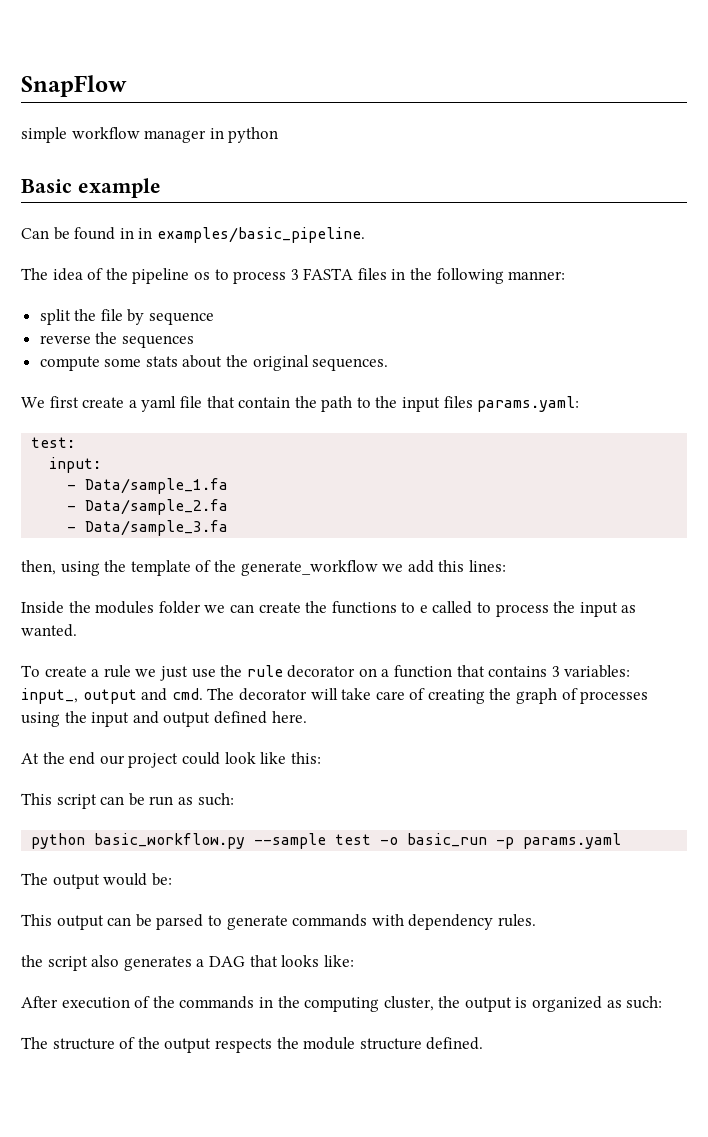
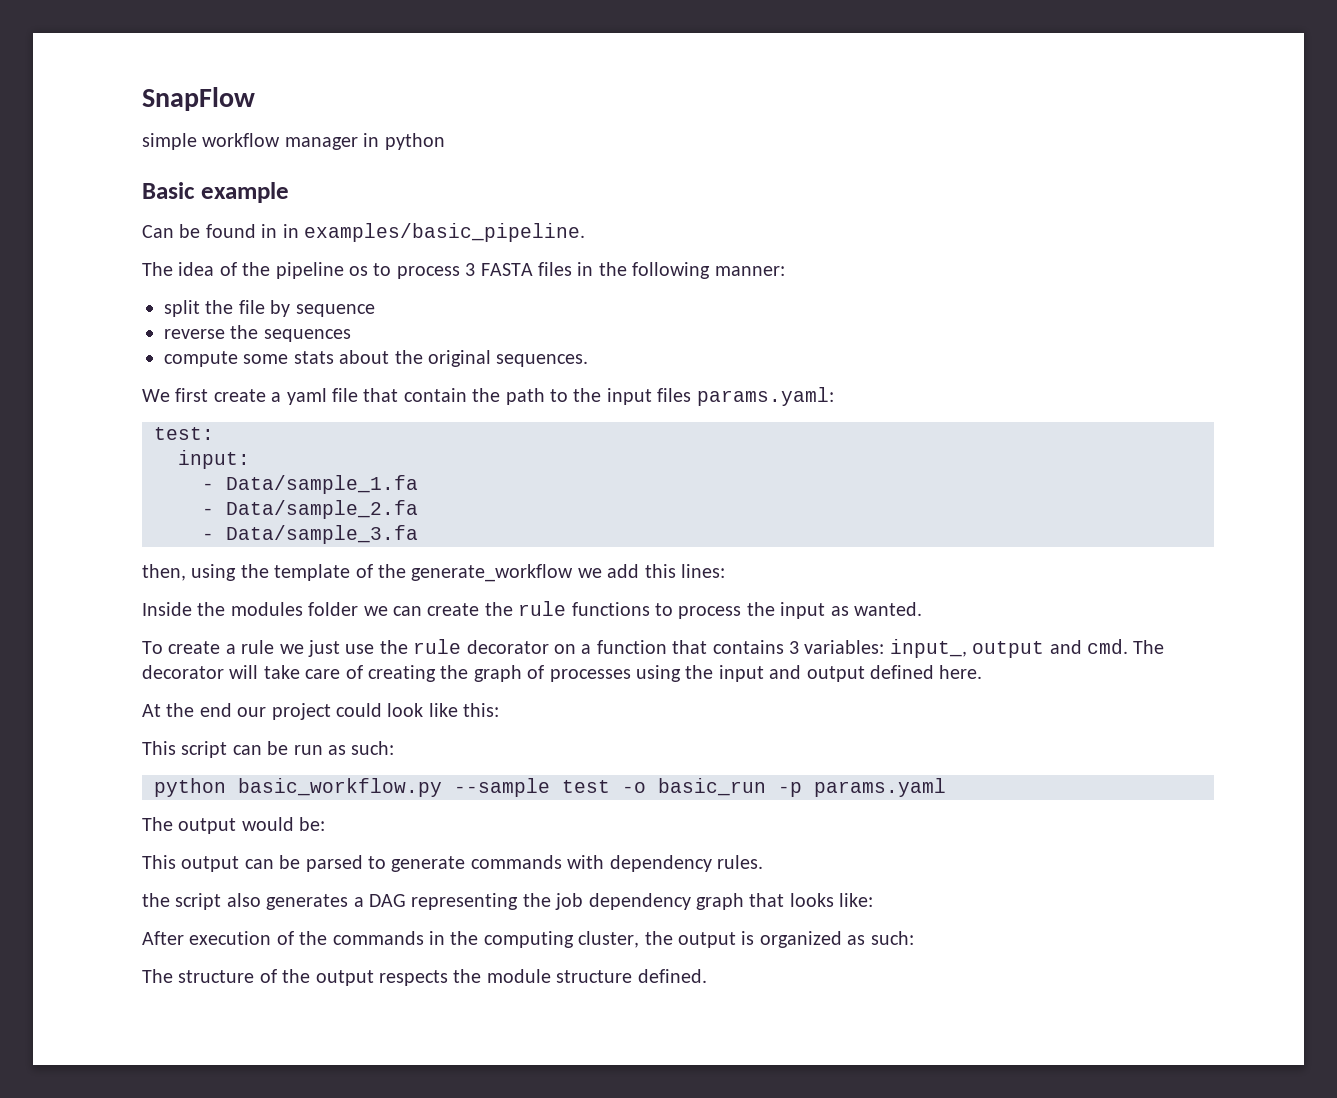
- Inside the modules folder we can create the functions to e called to process the input as wanted.
+ Inside the modules folder we can create the rule functions to process the input as wanted.
- the script also generates a DAG that looks like:
+ the script also generates a DAG representing the job dependency graph that looks like:

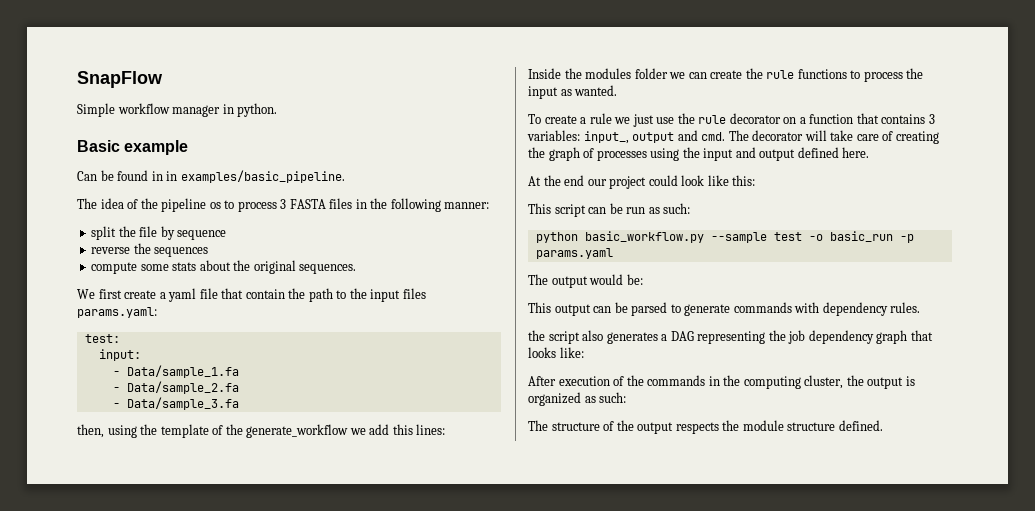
- simple workflow manager in python
+ Simple workflow manager in python.

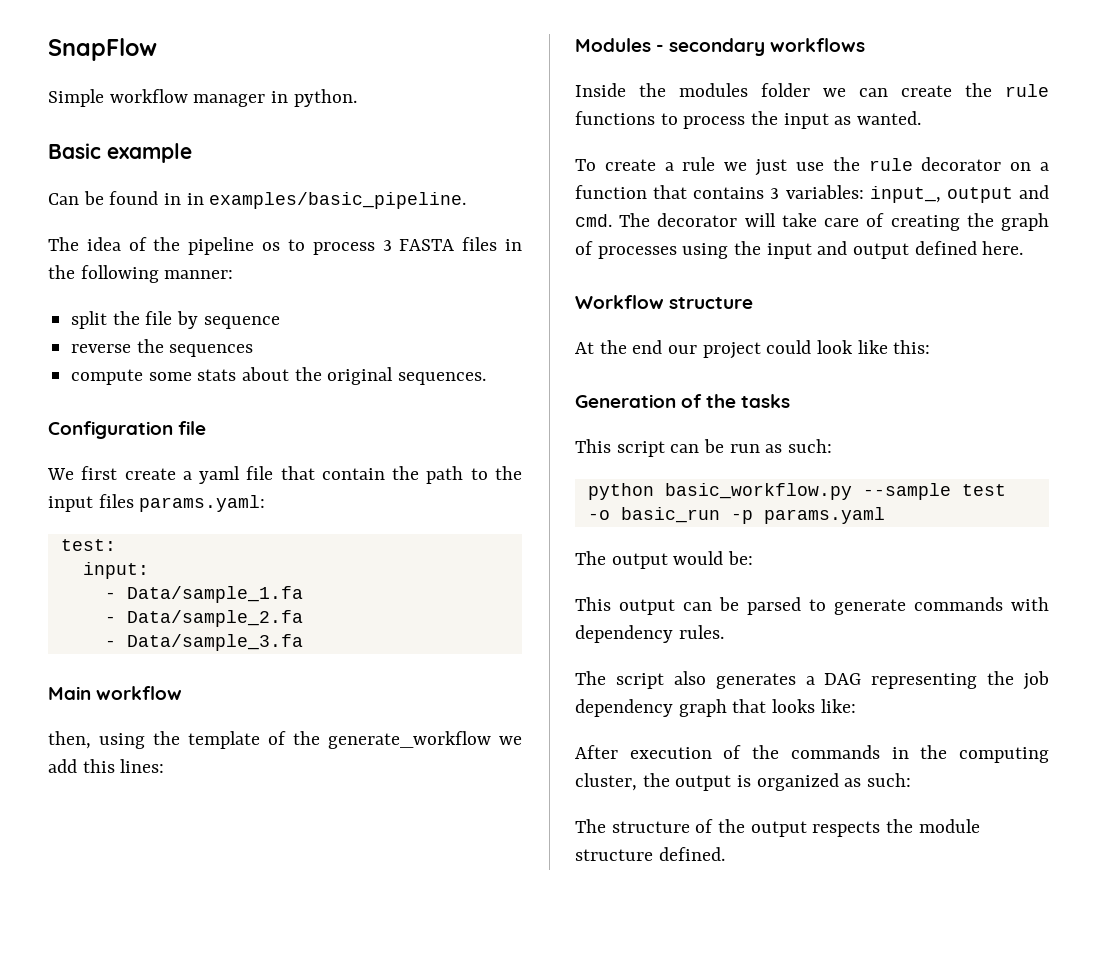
+ Configuration file
+ Main workflow
+ Modules - secondary workflows
+ Workflow structure
+ Generation of the tasks
- the script also generates a DAG representing the job dependency graph that looks like:
+ The script also generates a DAG representing the job dependency graph that looks like:

